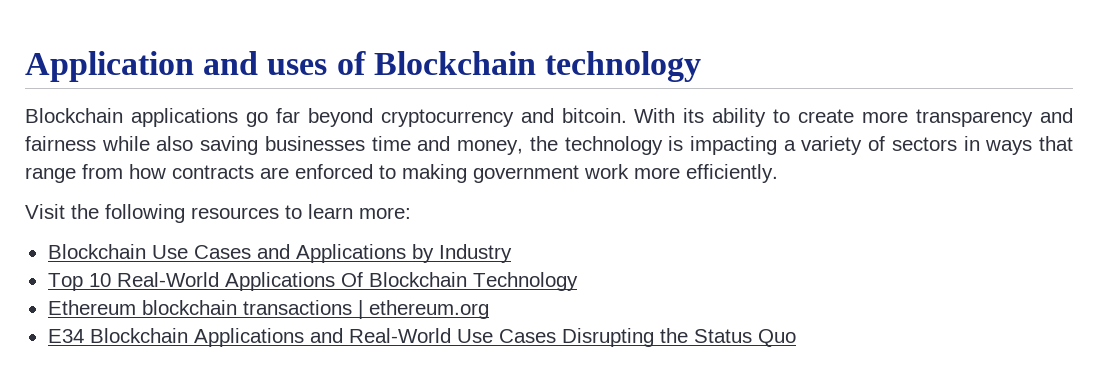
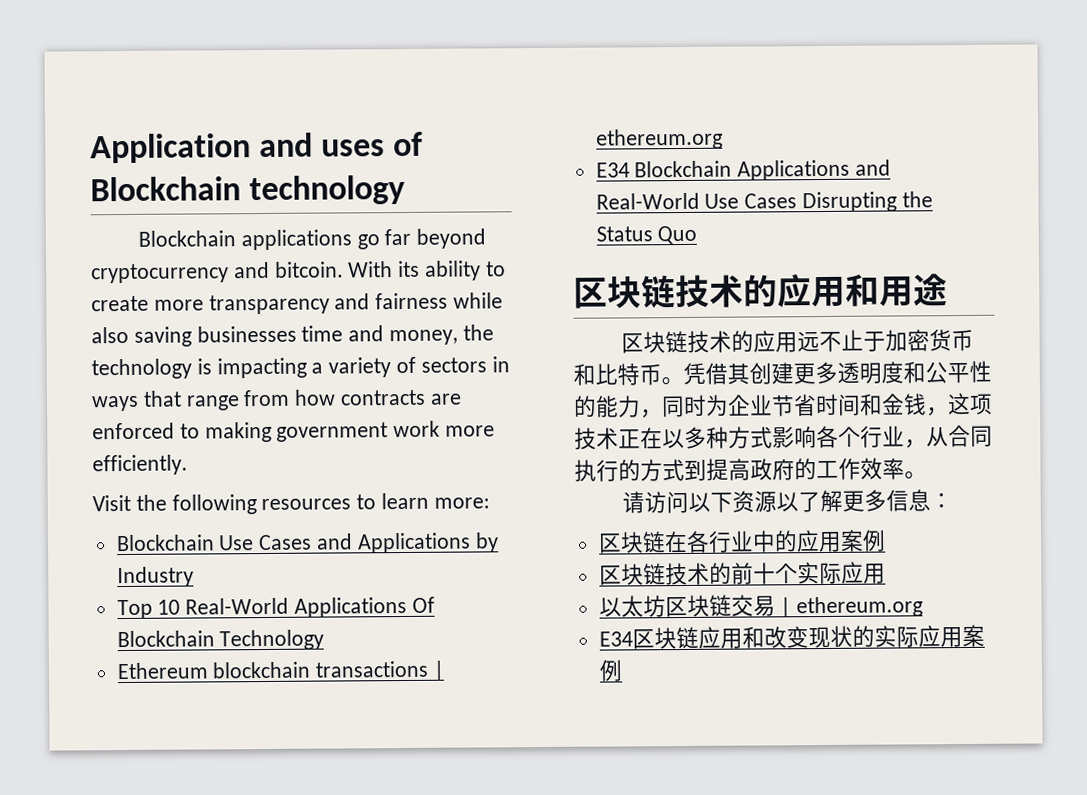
+ 区块链技术的应用和用途
+ 区块链技术的应用远不止于加密货币和比特币。凭借其创建更多透明度和公平性的能力，同时为企业节省时间和金钱，这项技术正在以多种方式影响各个行业，从合同执行的方式到提高政府的工作效率。
+ 请访问以下资源以了解更多信息：
+ 区块链在各行业中的应用案例
+ 区块链技术的前十个实际应用
+ 以太坊区块链交易 | ethereum.org
+ E34区块链应用和改变现状的实际应用案例

